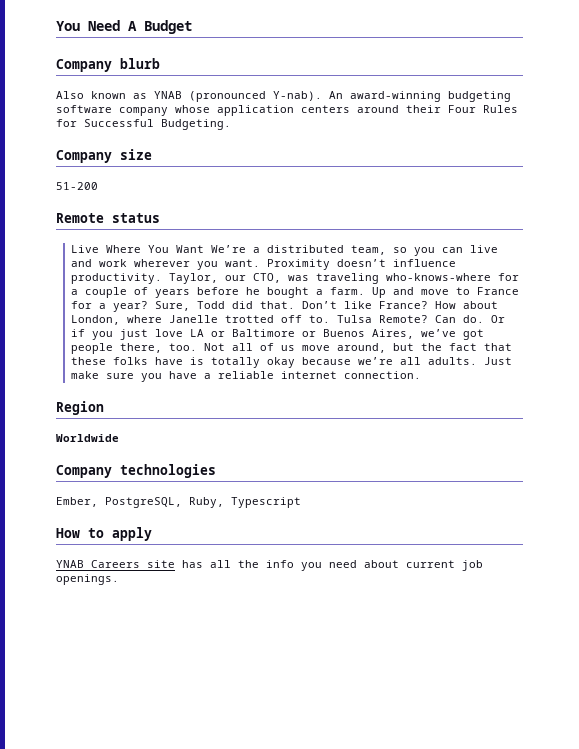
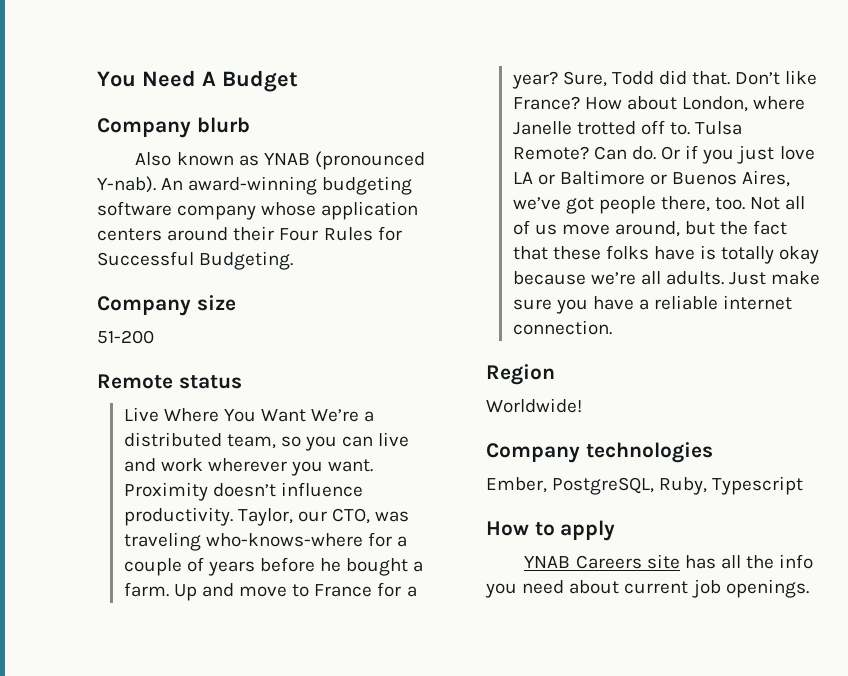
- Worldwide
+ Worldwide!

